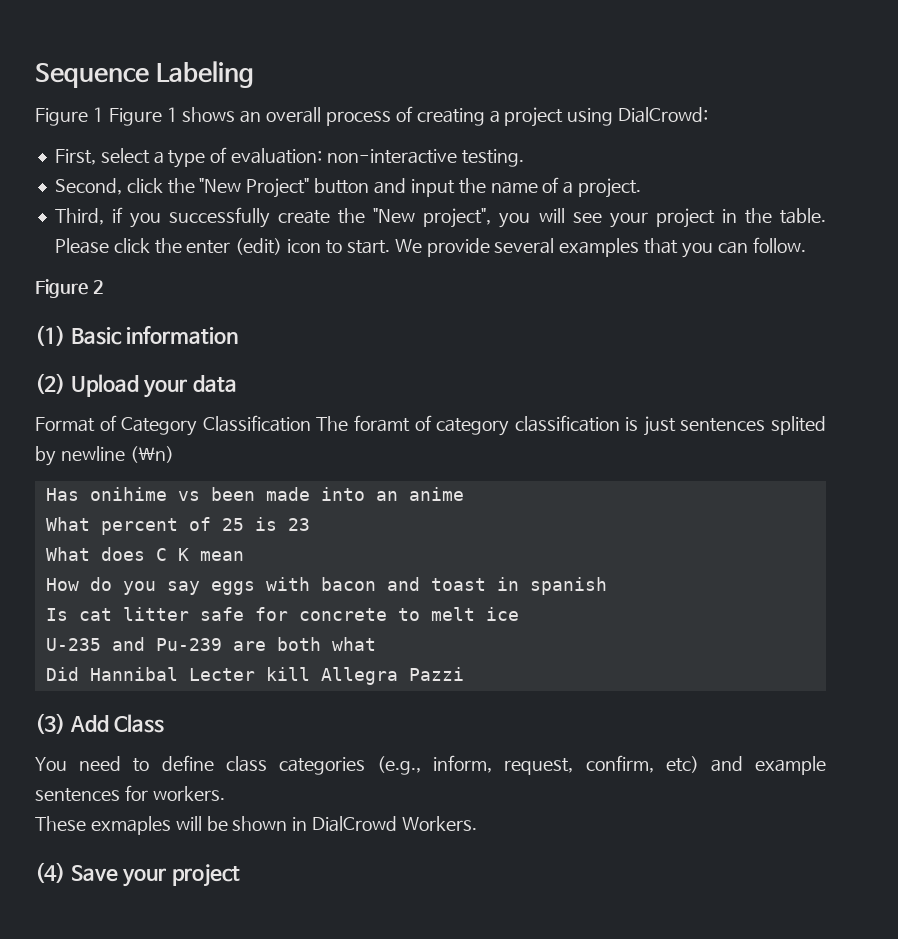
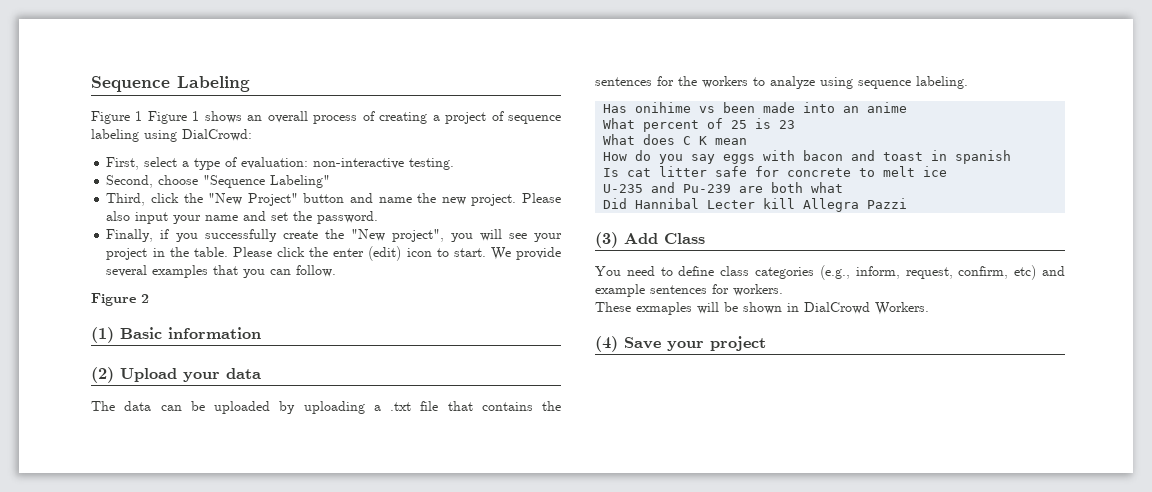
- Figure 1 Figure 1 shows an overall process of creating a project using DialCrowd:
+ Figure 1 Figure 1 shows an overall process of creating a project of sequence labeling using DialCrowd:
- Second, click the "New Project" button and input the name of a project.
- Third, if you successfully create the "New project", you will see your project in the table.
+ Second, choose "Sequence Labeling"
+ Third, click the "New Project" button and name the new project. Please also input your name and set the password.
+ Finally, if you successfully create the "New project", you will see your project in the table.
- Format of Category Classification The foramt of category classification is just sentences splited by newline (\n)
+ The data can be uploaded by uploading a .txt file that contains the sentences for the workers to analyze using sequence labeling.

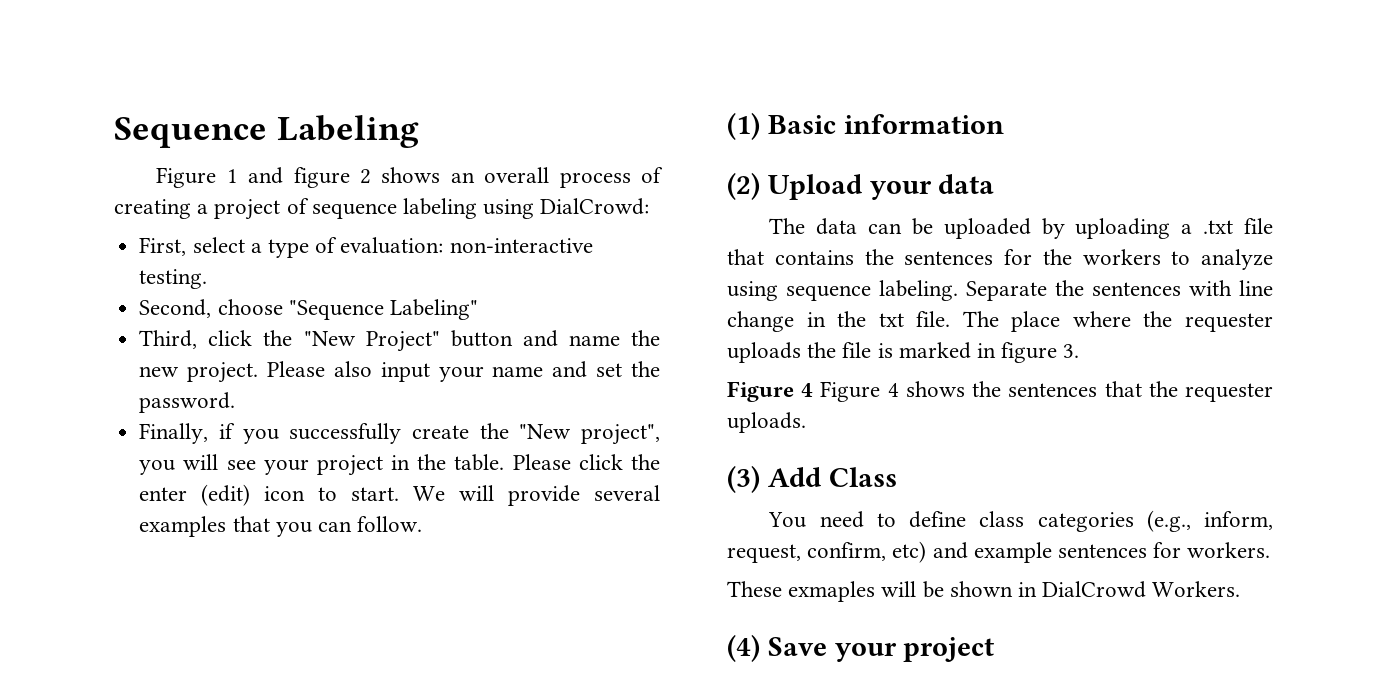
- Figure 1 Figure 1 shows an overall process of creating a project of sequence labeling using DialCrowd:
+ Figure 1 and figure 2 shows an overall process of creating a project of sequence labeling using DialCrowd:
- We provide several examples that you can follow.
+ We will provide several examples that you can follow.
- Figure 2
- The data can be uploaded by uploading a .txt file that contains the sentences for the workers to analyze using sequence labeling.
- Has onihime vs been made into an anime
- What percent of 25 is 23
- What does C K mean
- How do you say eggs with bacon and toast in spanish
- Is cat litter safe for concrete to melt ice
- U-235 and Pu-239 are both what
- Did Hannibal Lecter kill Allegra Pazzi
+ The data can be uploaded by uploading a .txt file that contains the sentences for the workers to analyze using sequence labeling. Separate the sentences with line change in the txt file. The place where the requester uploads the file is marked in figure 3.
+ Figure 4 Figure 4 shows the sentences that the requester uploads.

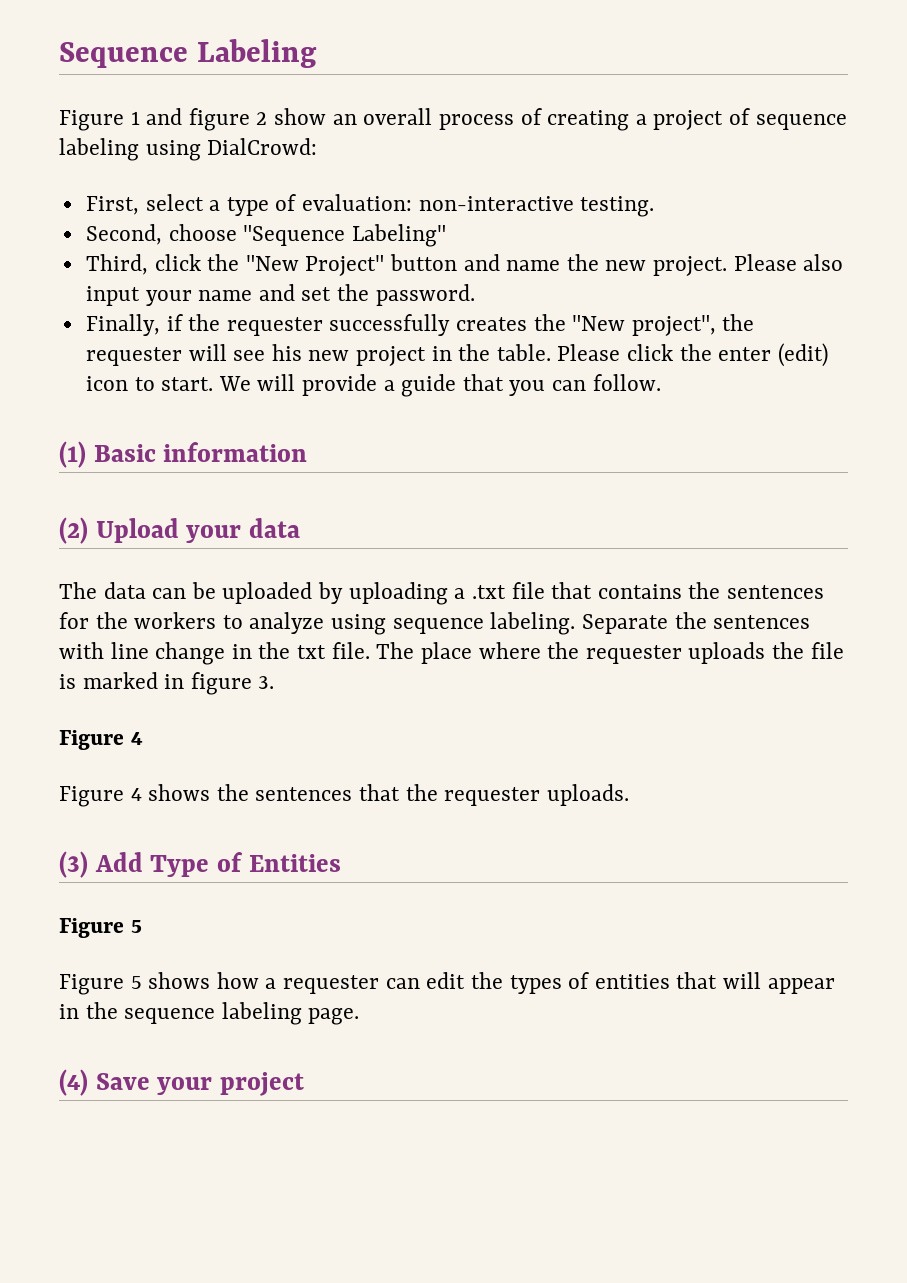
- Figure 1 and figure 2 shows an overall process of creating a project of sequence labeling using DialCrowd:
+ Figure 1 and figure 2 show an overall process of creating a project of sequence labeling using DialCrowd:
- Finally, if you successfully create the "New project", you will see your project in the table.
+ Finally, if the requester successfully creates the "New project", the requester will see his new project in the table.
- We will provide several examples that you can follow.
+ We will provide a guide that you can follow.
  The place where the requester uploads the file is marked in figure 3.
- Figure 4 Figure 4 shows the sentences that the requester uploads.
+ Figure 4
+ Figure 4 shows the sentences that the requester uploads.
- (3) Add Class
- You need to define class categories (e.g., inform, request, confirm, etc) and example sentences for workers.
- These exmaples will be shown in DialCrowd Workers.
+ (3) Add Type of Entities
+ Figure 5
+ Figure 5 shows how a requester can edit the types of entities that will appear in the sequence labeling page.

